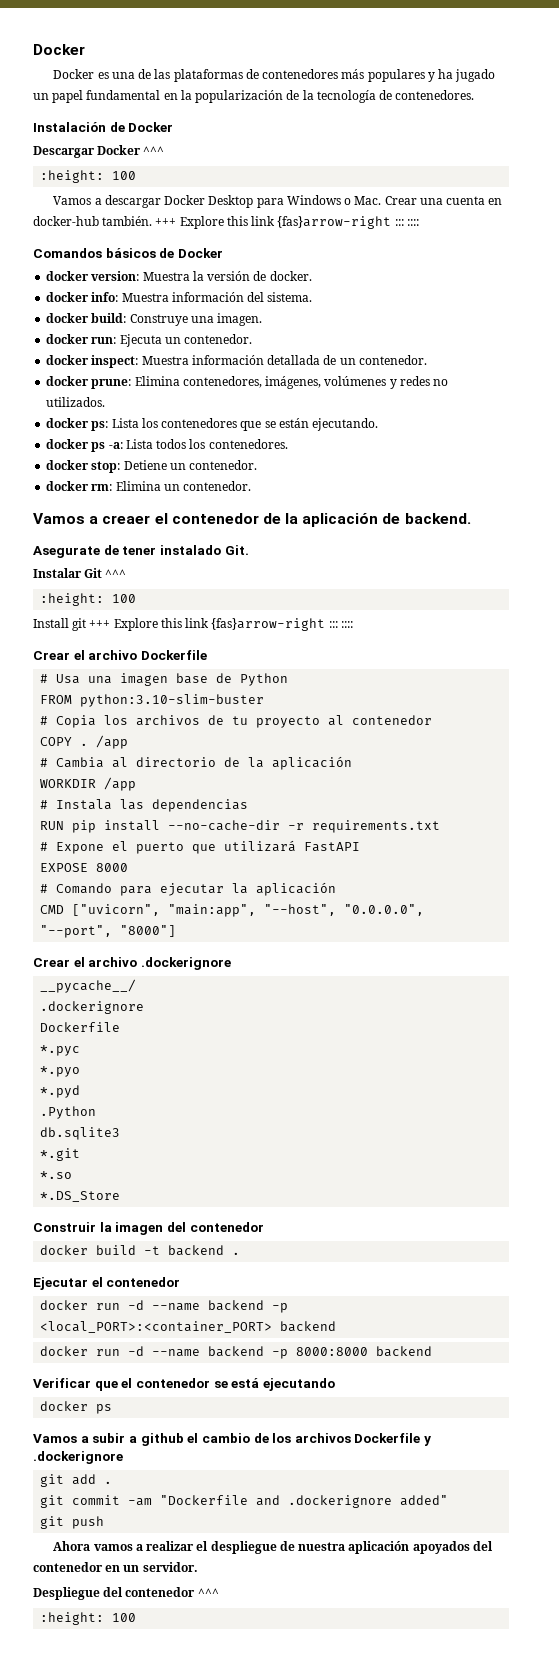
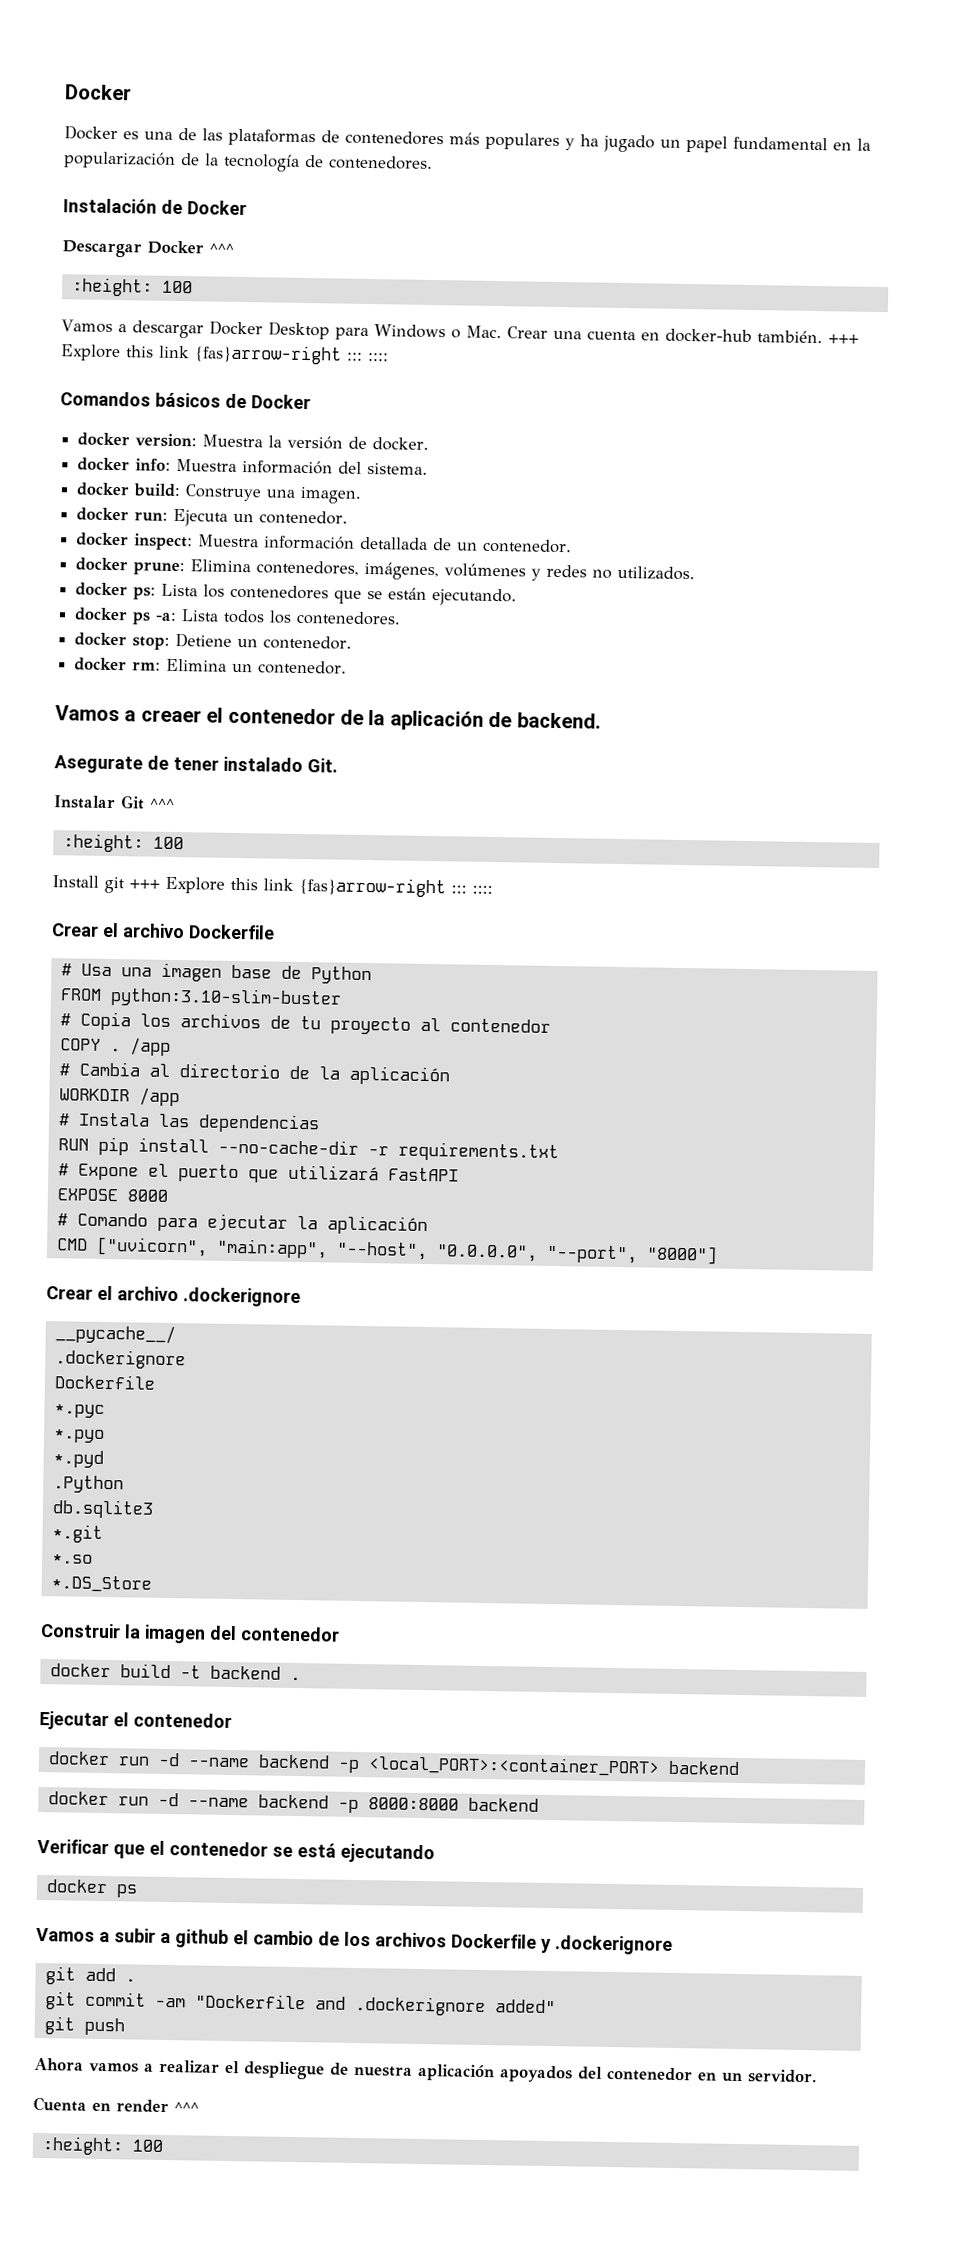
- Despliegue del contenedor ^^^
+ Cuenta en render ^^^

